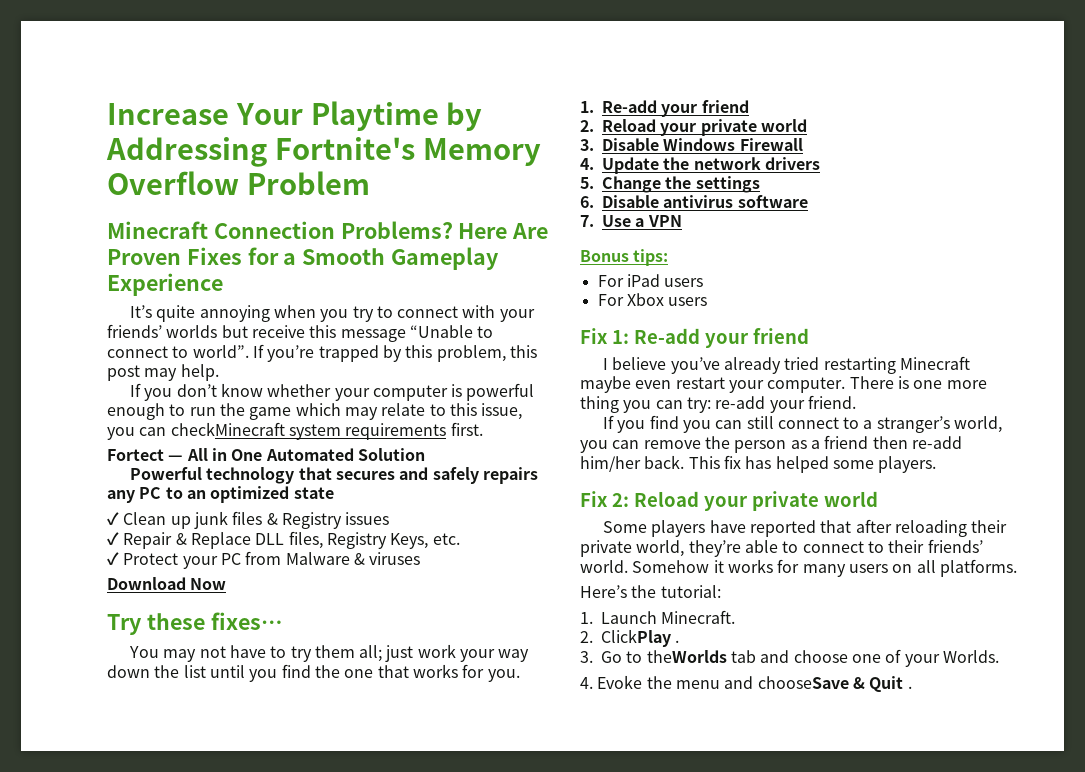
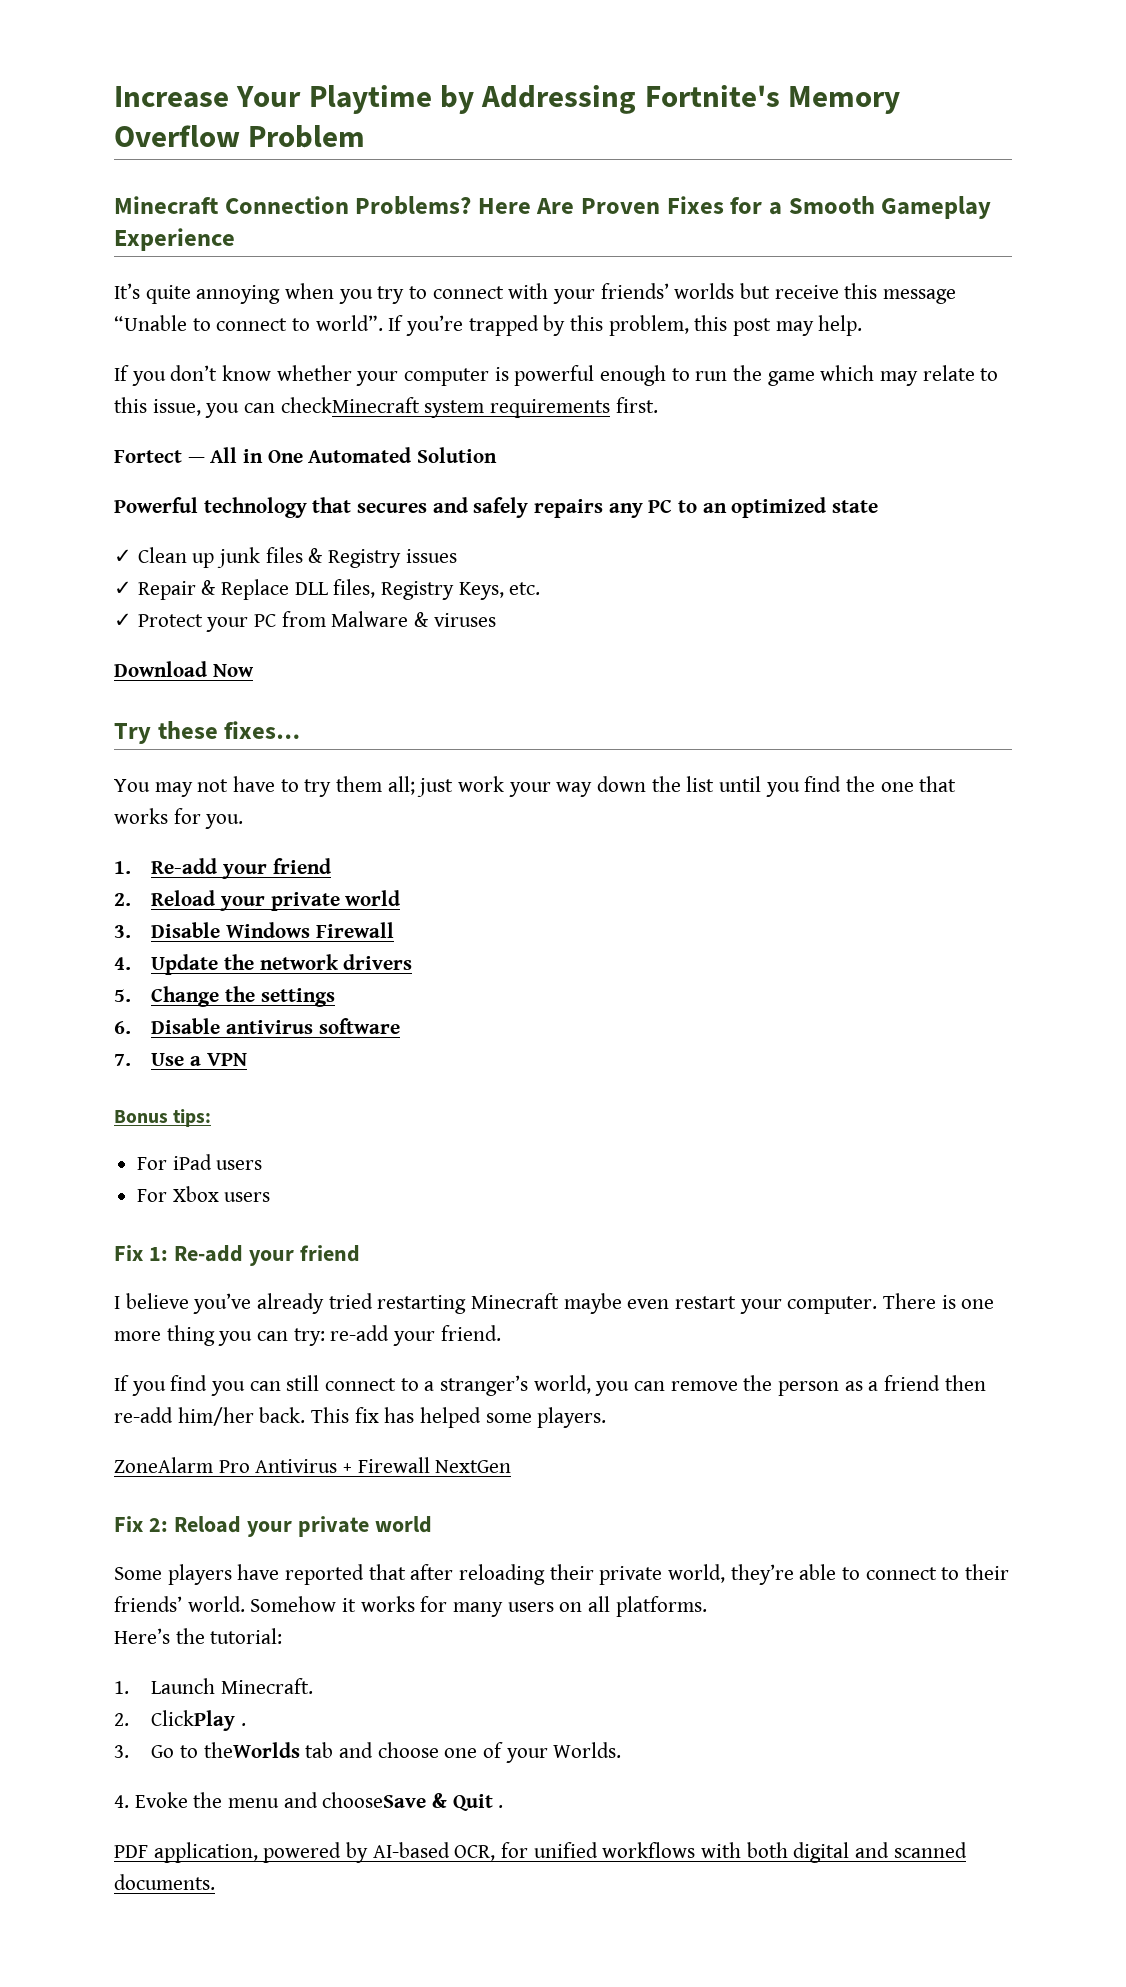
+ ZoneAlarm Pro Antivirus + Firewall NextGen
+ PDF application, powered by AI-based OCR, for unified workflows with both digital and scanned documents.

